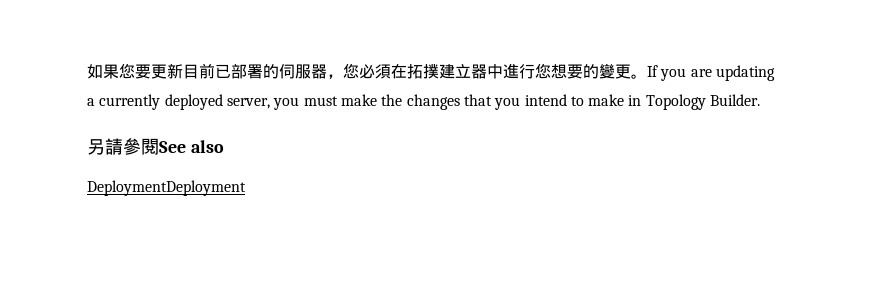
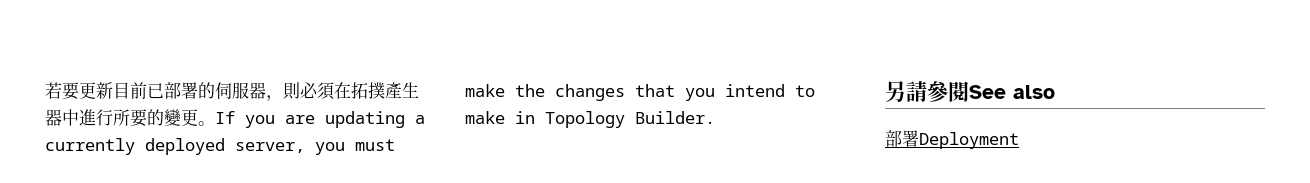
- 如果您要更新目前已部署的伺服器，您必須在拓撲建立器中進行您想要的變更。
+ 若要更新目前已部署的伺服器，則必須在拓撲產生器中進行所要的變更。
- DeploymentDeployment
+ 部署Deployment

